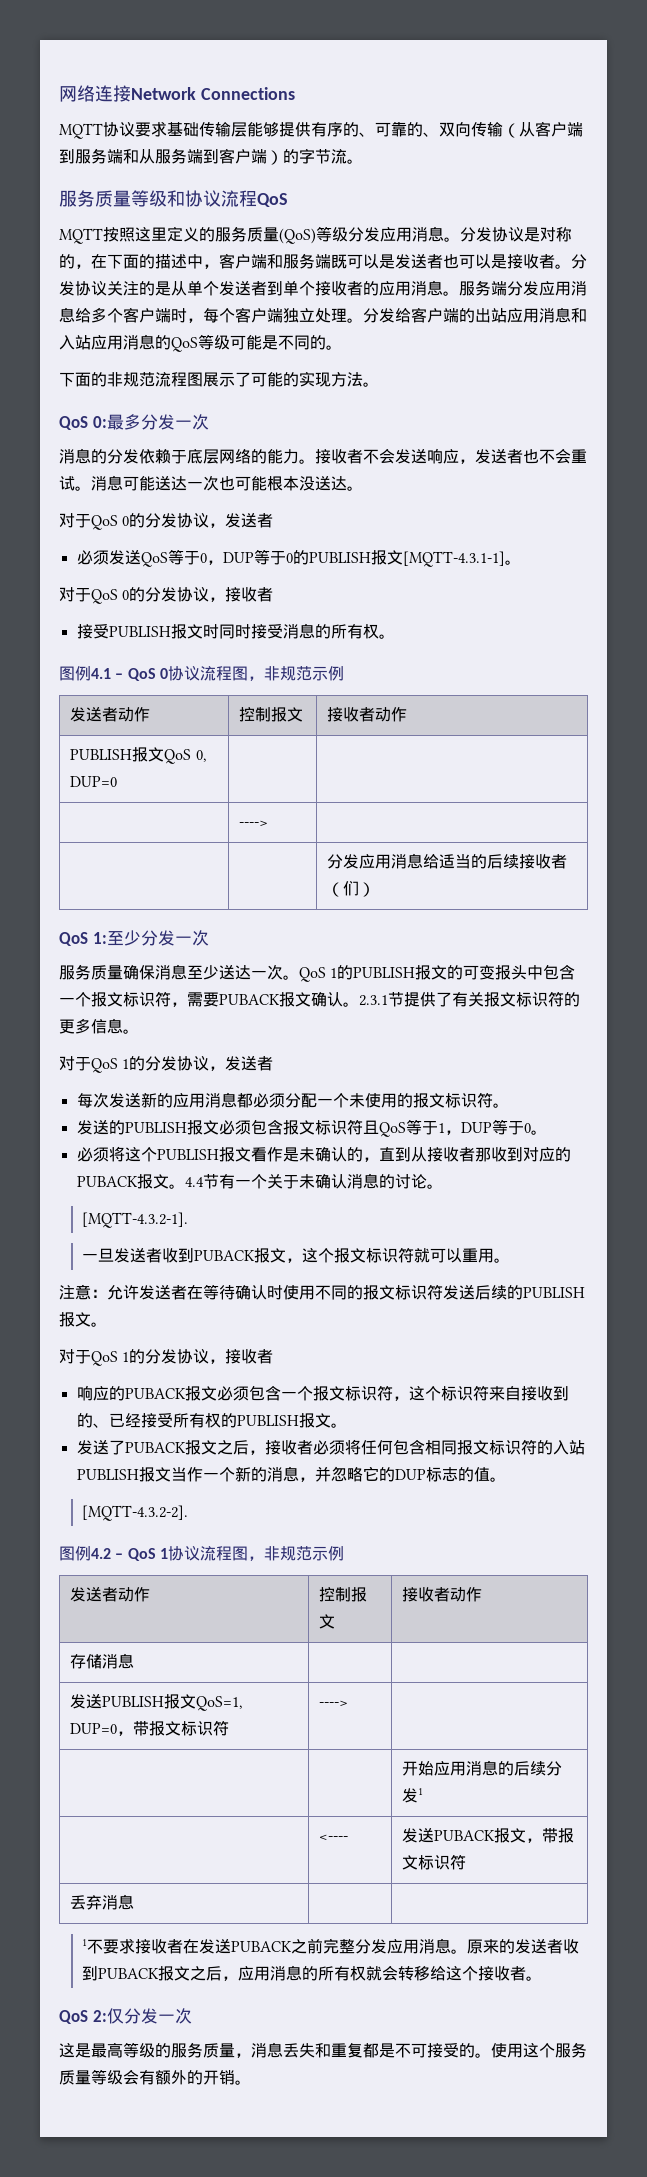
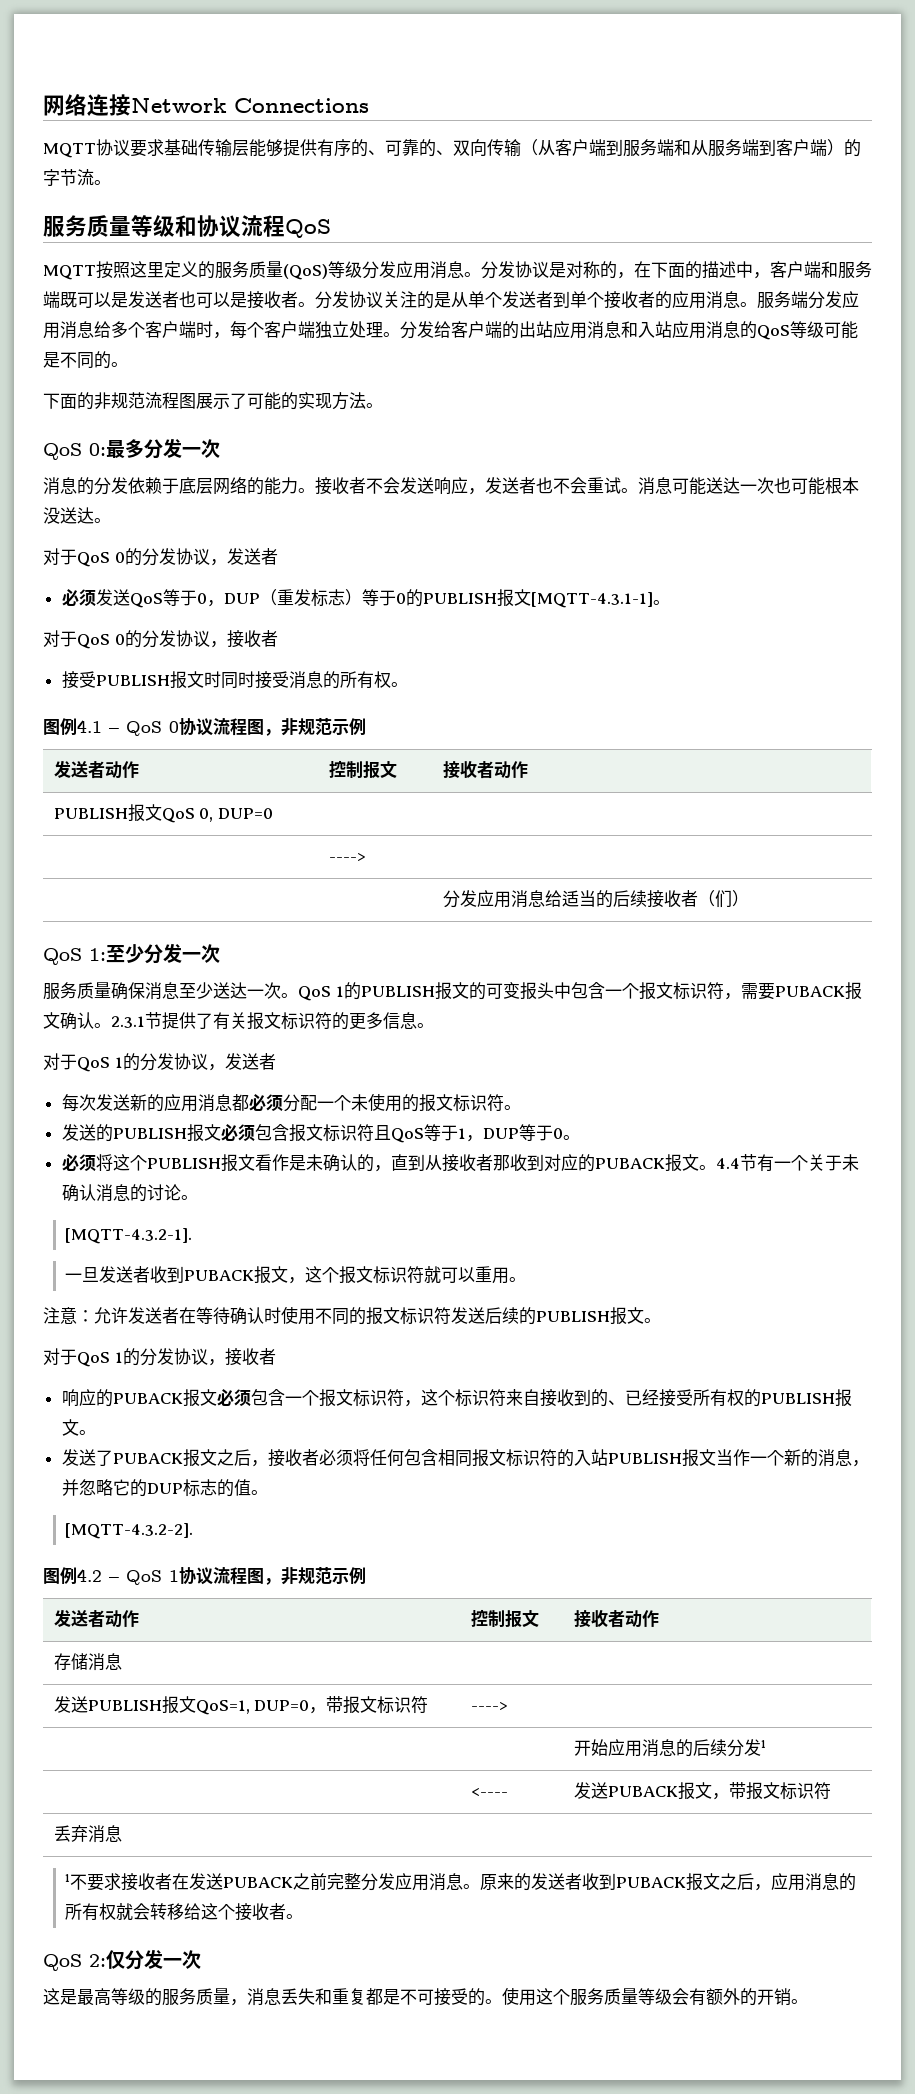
- 必须发送QoS等于0，DUP等于0的PUBLISH报文[MQTT-4.3.1-1]。
+ 必须发送QoS等于0，DUP（重发标志）等于0的PUBLISH报文[MQTT-4.3.1-1]。

